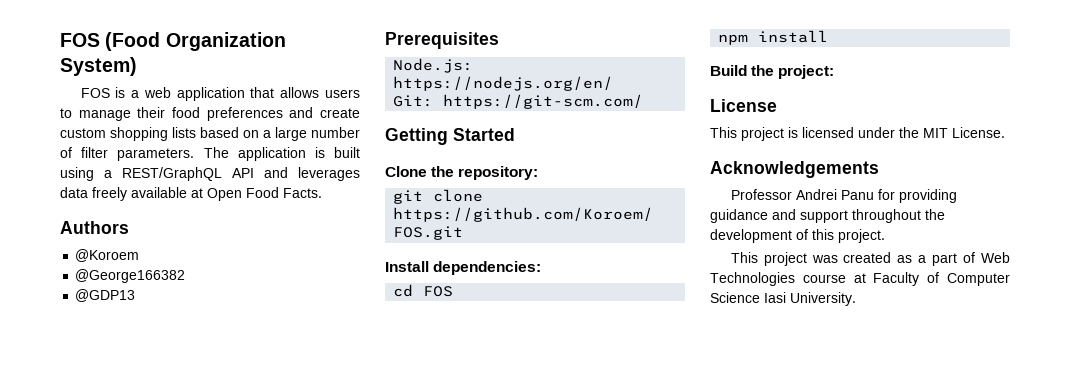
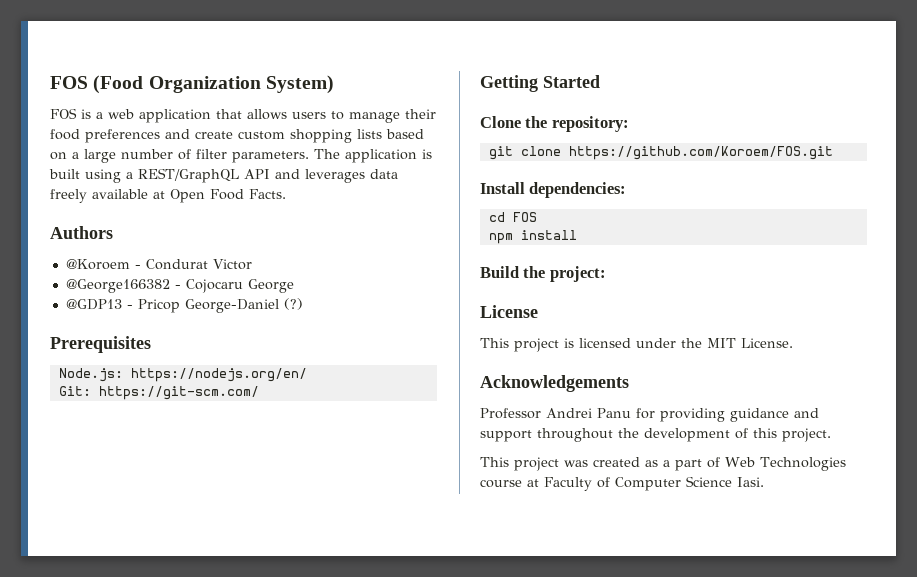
- @Koroem
- @George166382
- @GDP13
+ @Koroem - Condurat Victor
+ @George166382 - Cojocaru George
+ @GDP13 - Pricop George-Daniel (?)
- This project was created as a part of Web Technologies course at Faculty of Computer Science Iasi University.
+ This project was created as a part of Web Technologies course at Faculty of Computer Science Iasi.

